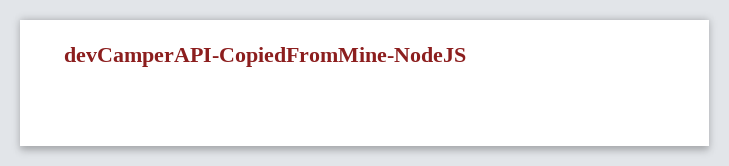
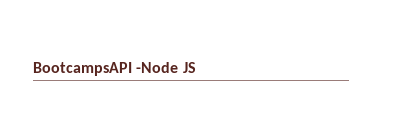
- devCamperAPI-CopiedFromMine-NodeJS
+ BootcampsAPI -Node JS

